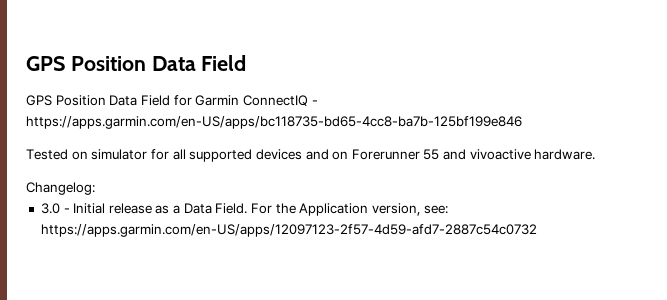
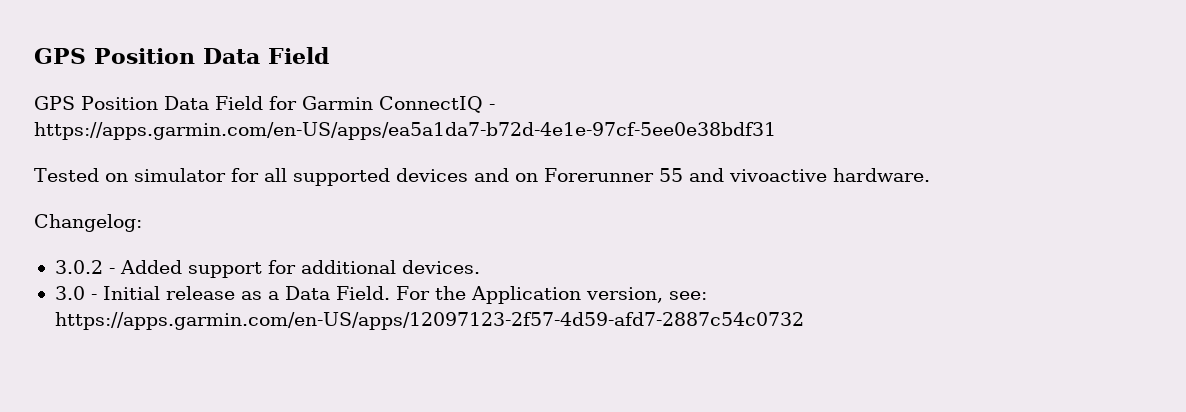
- GPS Position Data Field for Garmin ConnectIQ - https://apps.garmin.com/en-US/apps/bc118735-bd65-4cc8-ba7b-125bf199e846
+ GPS Position Data Field for Garmin ConnectIQ - https://apps.garmin.com/en-US/apps/ea5a1da7-b72d-4e1e-97cf-5ee0e38bdf31
+ 3.0.2 - Added support for additional devices.

